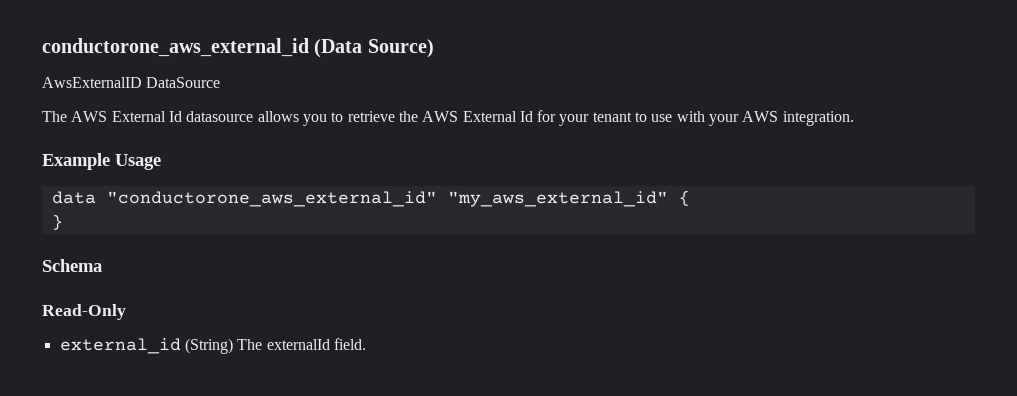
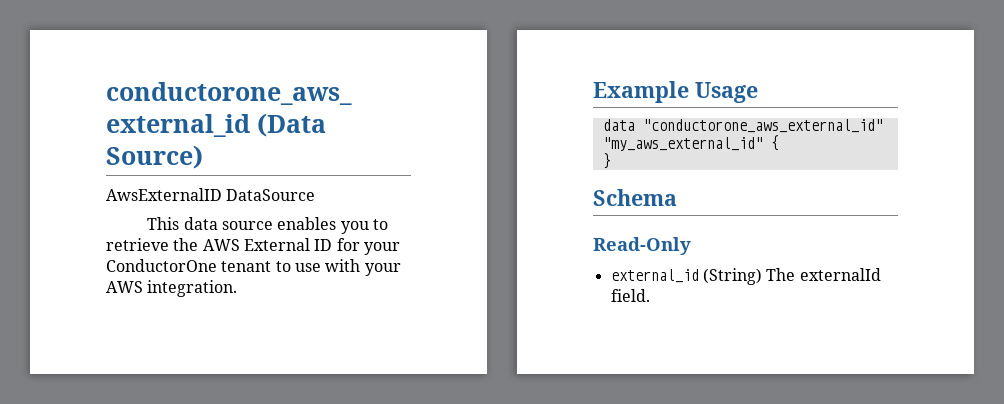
- The AWS External Id datasource allows you to retrieve the AWS External Id for your tenant to use with your AWS integration.
+ This data source enables you to retrieve the AWS External ID for your ConductorOne tenant to use with your AWS integration.

